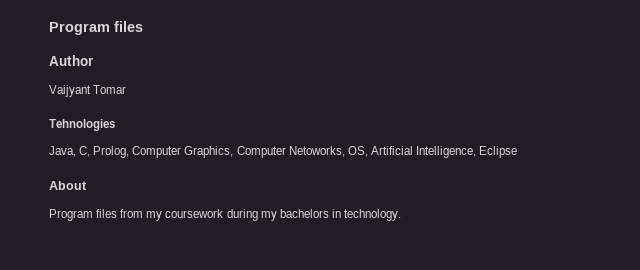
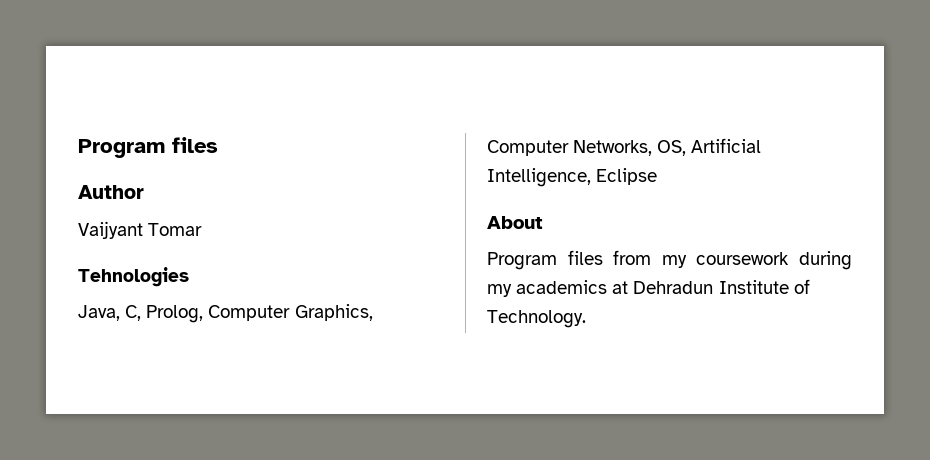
- Java, C, Prolog, Computer Graphics, Computer Netoworks, OS, Artificial Intelligence, Eclipse
+ Java, C, Prolog, Computer Graphics, Computer Networks, OS, Artificial Intelligence, Eclipse
- Program files from my coursework during my bachelors in technology.
+ Program files from my coursework during my academics at Dehradun Institute of Technology.

